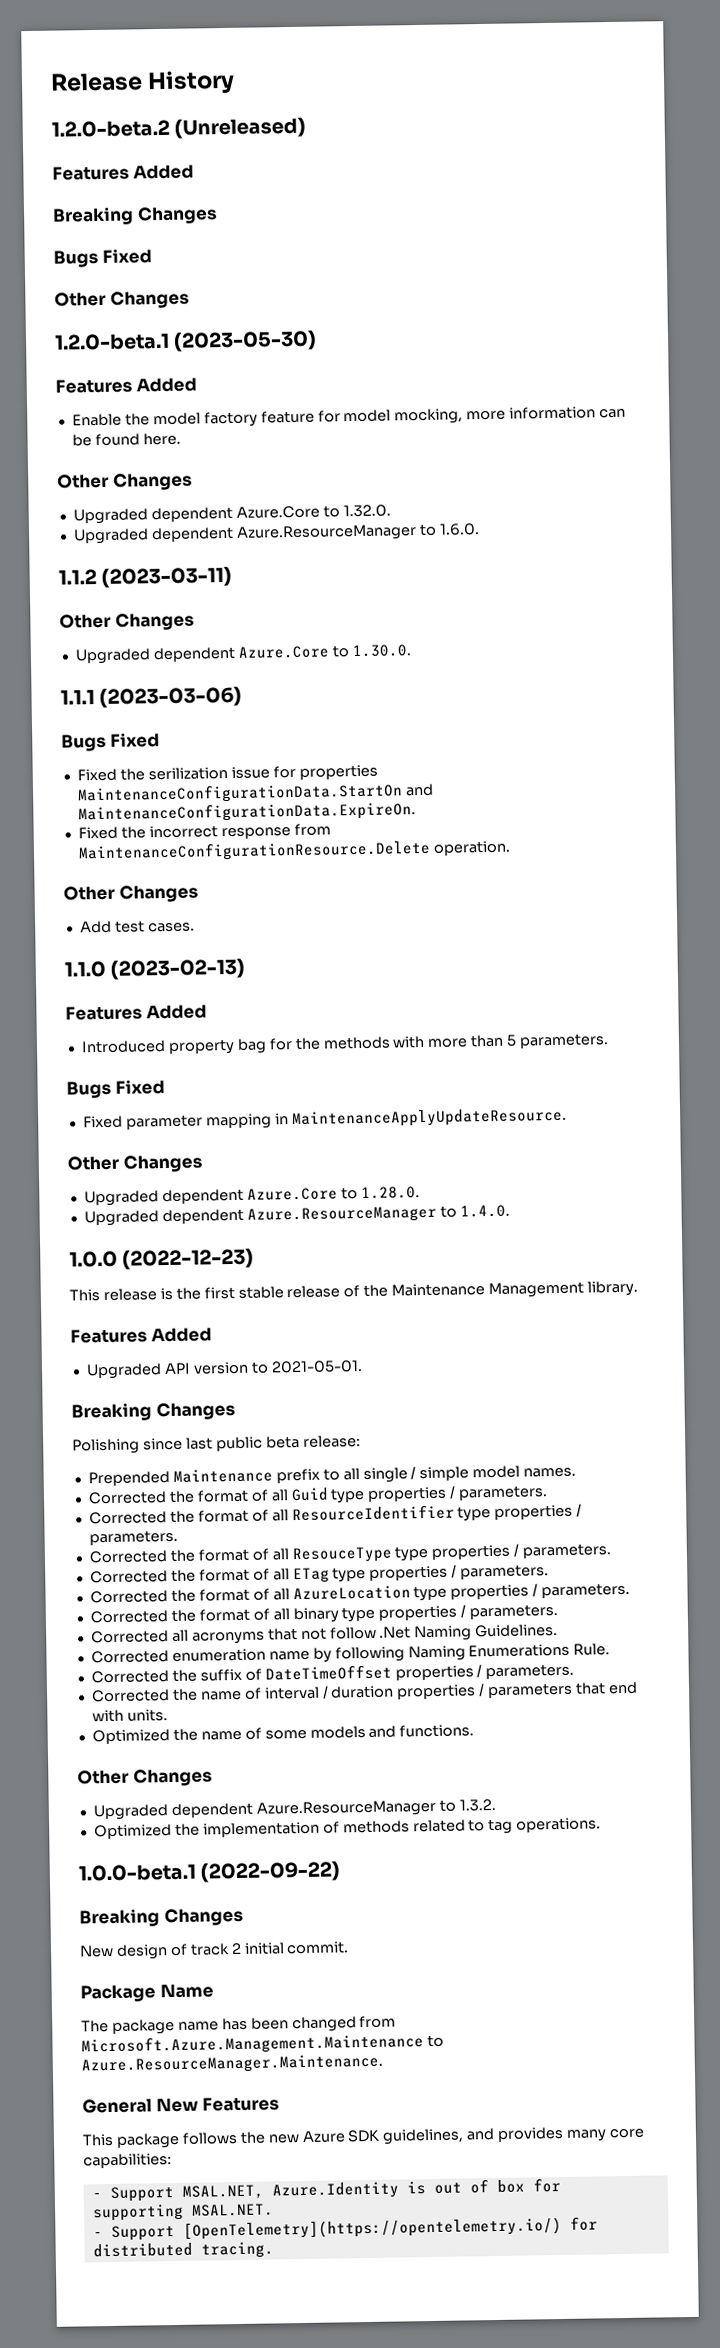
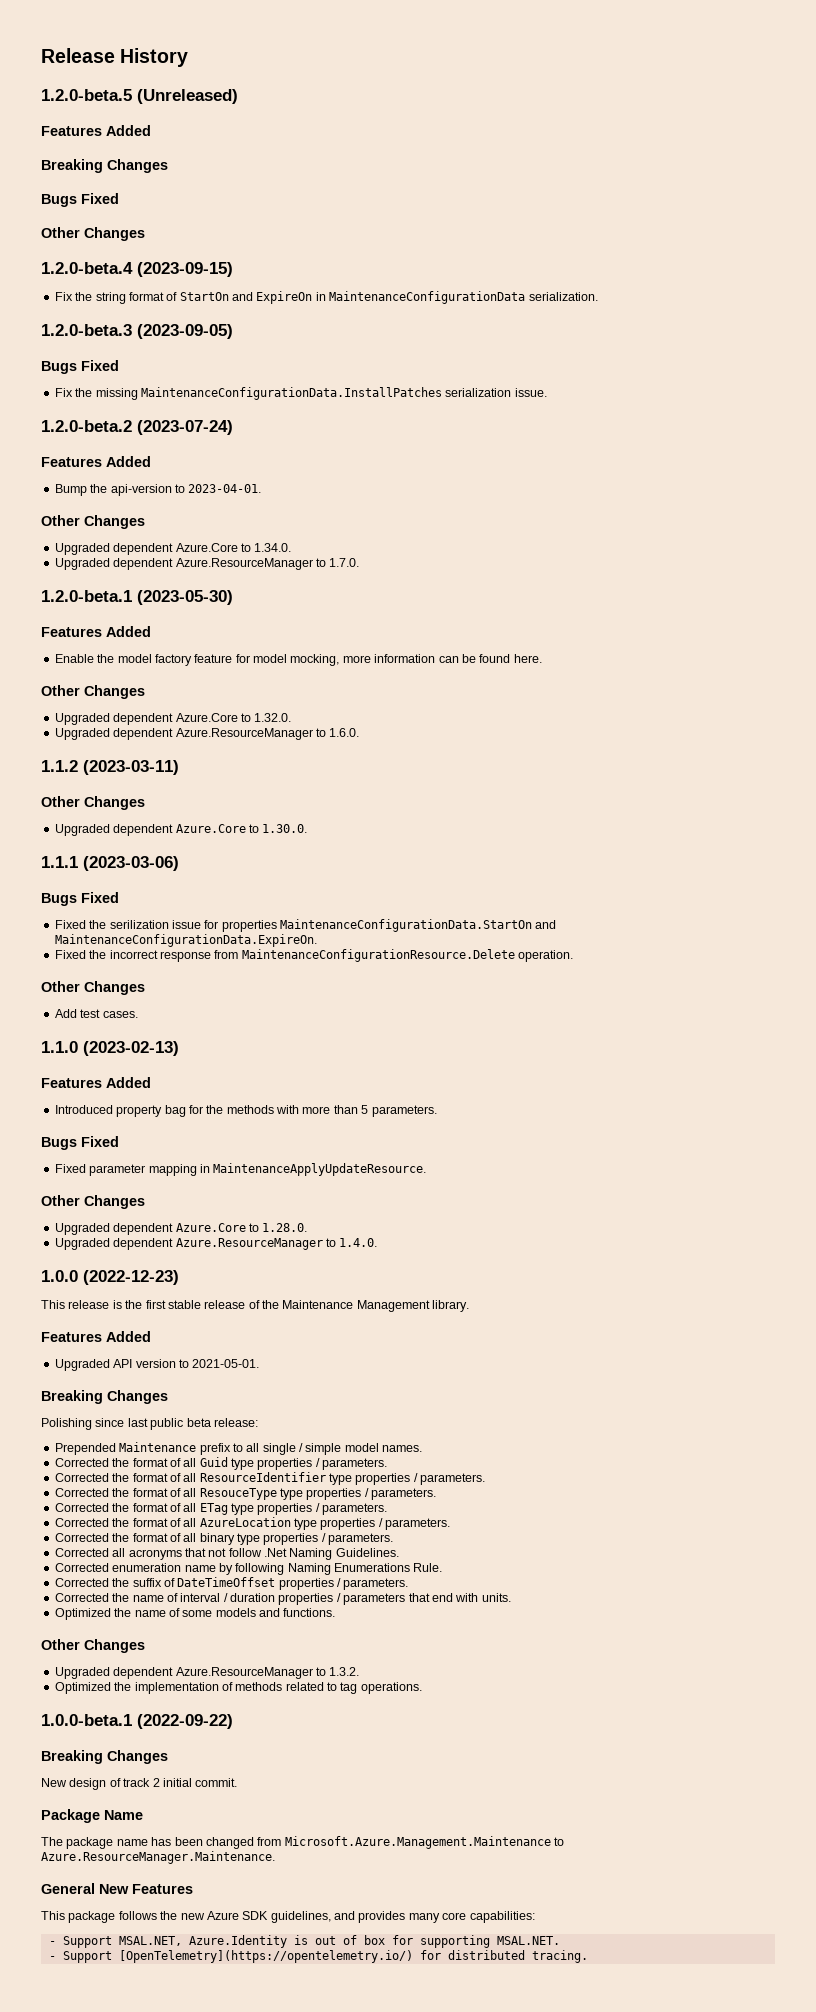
- 1.2.0-beta.2 (Unreleased)
+ 1.2.0-beta.5 (Unreleased)
+ 1.2.0-beta.4 (2023-09-15)
+ Fix the string format of StartOn and ExpireOn in MaintenanceConfigurationData serialization.
+ 1.2.0-beta.3 (2023-09-05)
+ Bugs Fixed
+ Fix the missing MaintenanceConfigurationData.InstallPatches serialization issue.
+ 1.2.0-beta.2 (2023-07-24)
+ Features Added
+ Bump the api-version to 2023-04-01.
+ Other Changes
+ Upgraded dependent Azure.Core to 1.34.0.
+ Upgraded dependent Azure.ResourceManager to 1.7.0.

